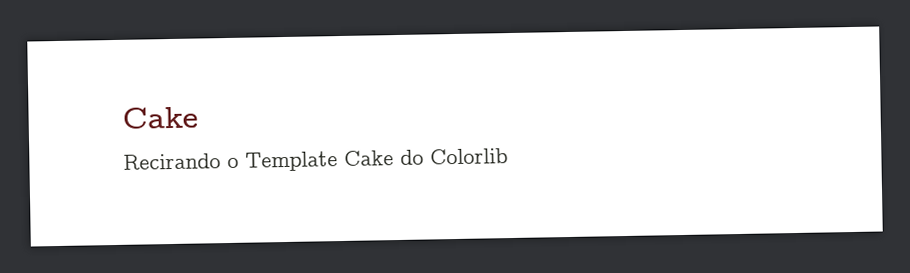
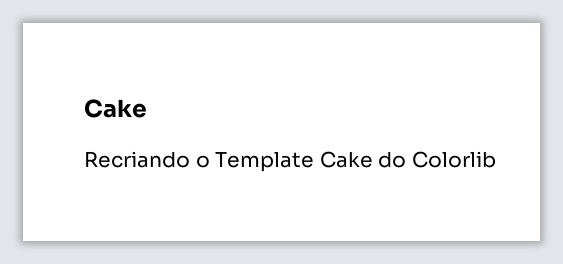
- Recirando o Template Cake do Colorlib
+ Recriando o Template Cake do Colorlib

